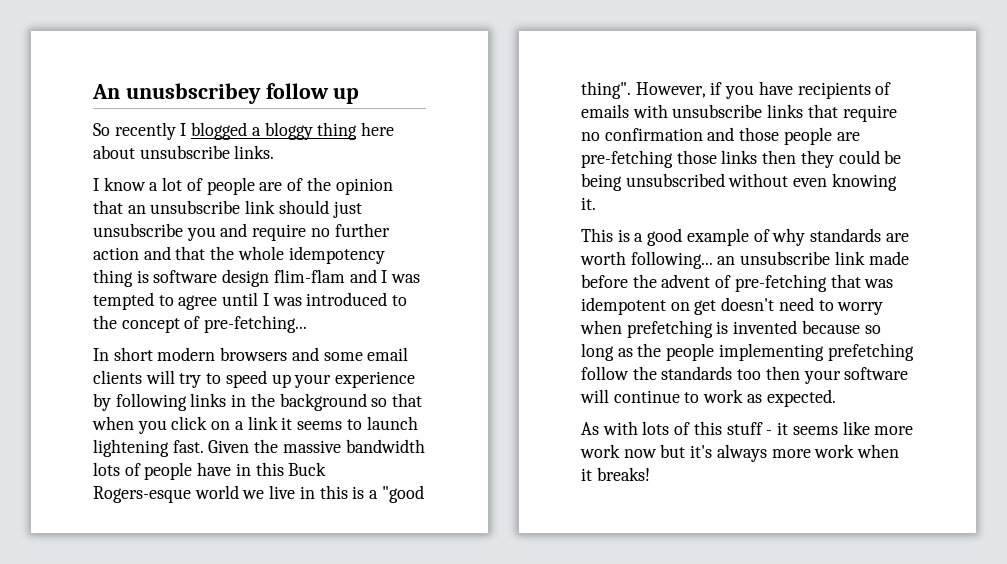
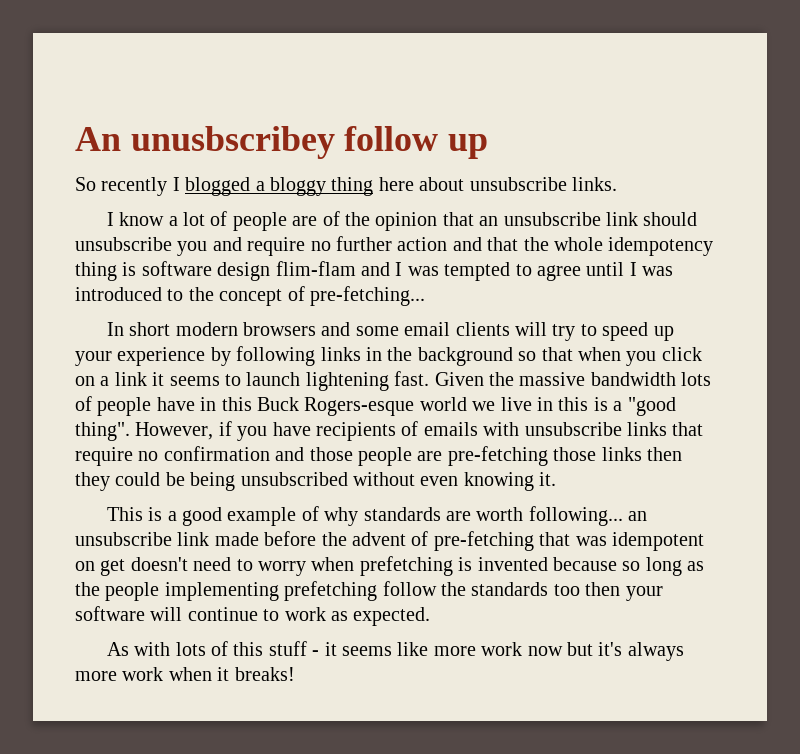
- I know a lot of people are of the opinion that an unsubscribe link should just unsubscribe you and require no further action and that the whole idempotency thing is software design flim-flam and I was tempted to agree until I was introduced to the concept of pre-fetching...
+ I know a lot of people are of the opinion that an unsubscribe link should unsubscribe you and require no further action and that the whole idempotency thing is software design flim-flam and I was tempted to agree until I was introduced to the concept of pre-fetching...

